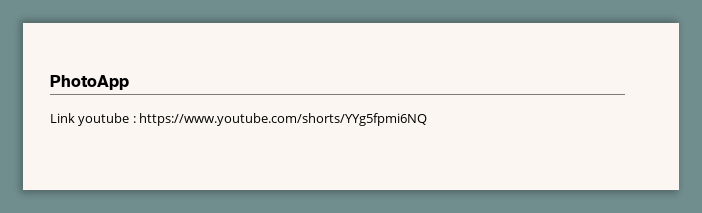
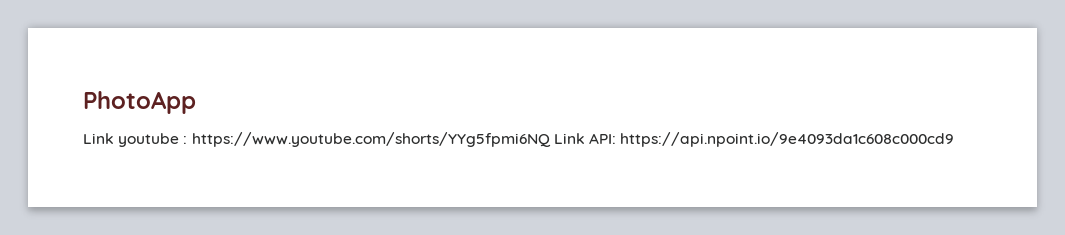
- Link youtube : https://www.youtube.com/shorts/YYg5fpmi6NQ
+ Link youtube : https://www.youtube.com/shorts/YYg5fpmi6NQ Link API: https://api.npoint.io/9e4093da1c608c000cd9

